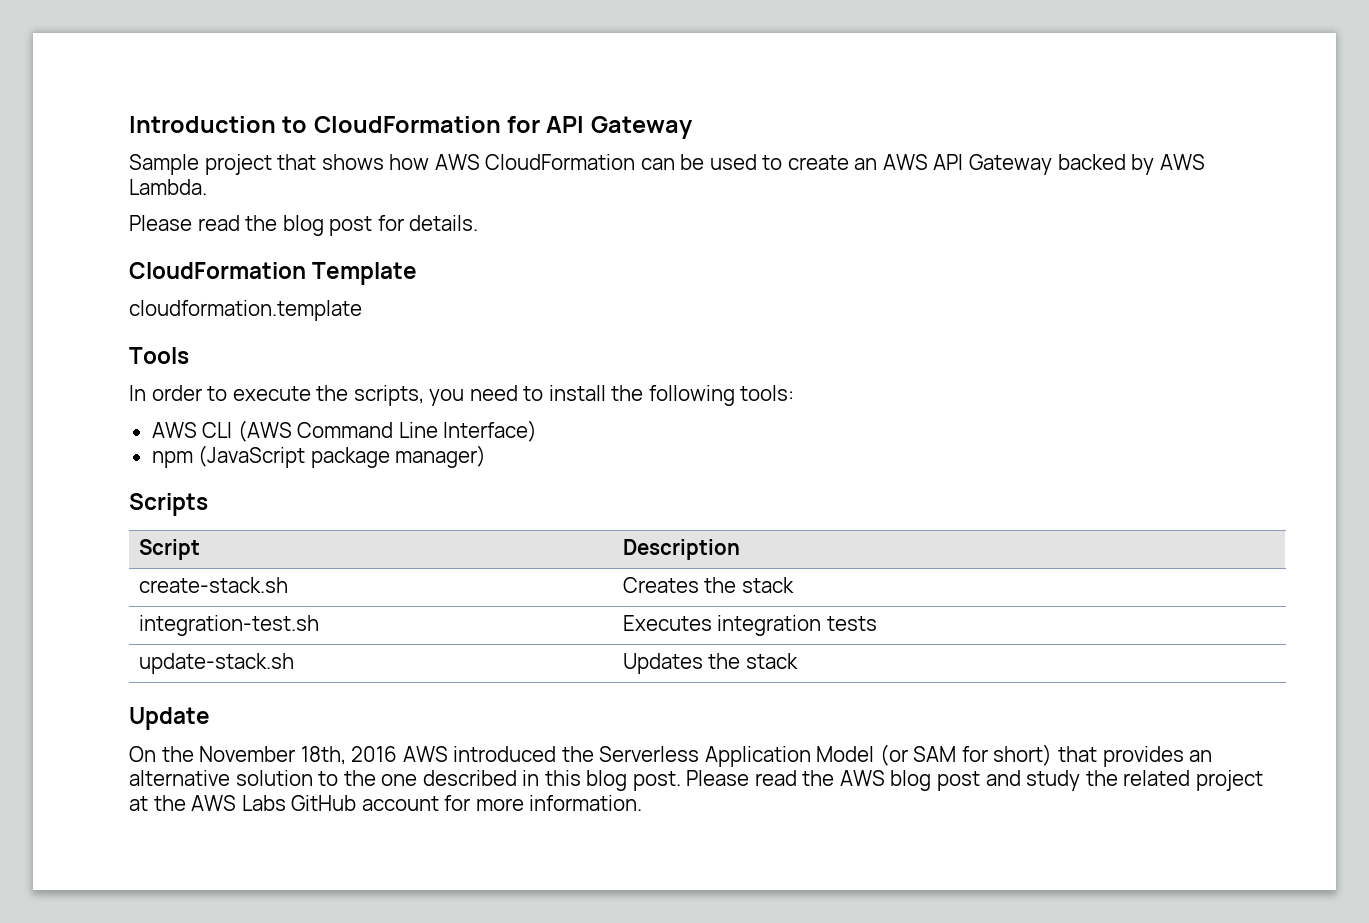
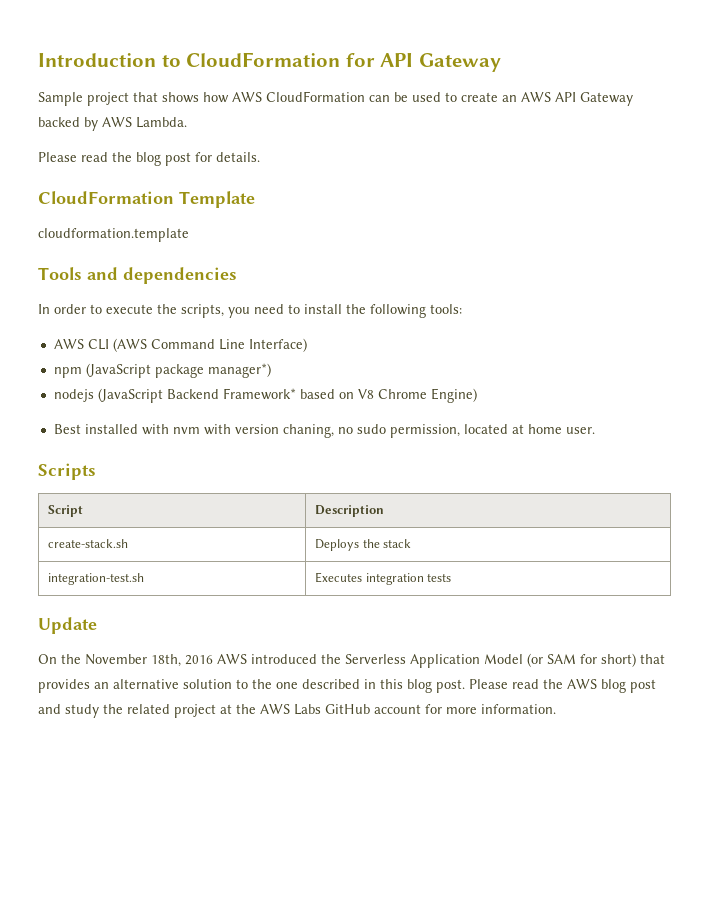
- Tools
+ Tools and dependencies
- npm (JavaScript package manager)
+ npm (JavaScript package manager*)
+ nodejs (JavaScript Backend Framework* based on V8 Chrome Engine)
+ Best installed with nvm with version chaning, no sudo permission, located at home user.
- create-stack.sh | Creates the stack
+ create-stack.sh | Deploys the stack
- update-stack.sh | Updates the stack

